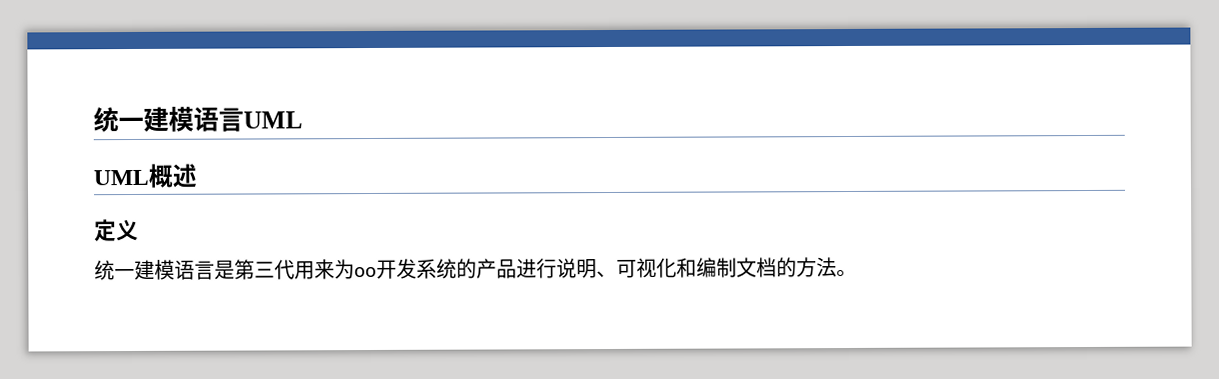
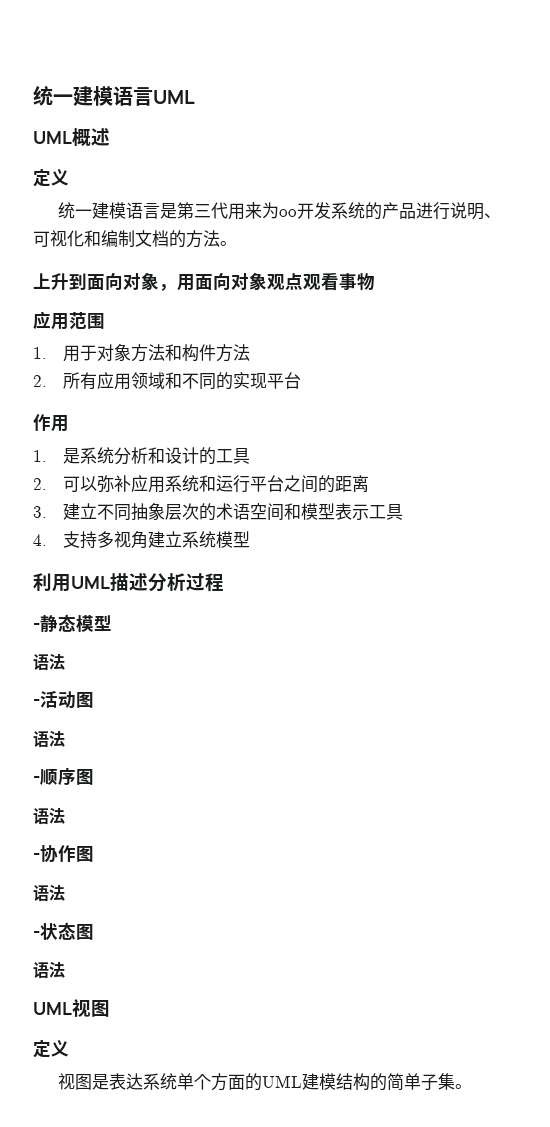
+ 上升到面向对象，用面向对象观点观看事物
+ 应用范围
+ 1.用于对象方法和构件方法
+ 2.所有应用领域和不同的实现平台
+ 作用
+ 1.是系统分析和设计的工具
+ 2.可以弥补应用系统和运行平台之间的距离
+ 3.建立不同抽象层次的术语空间和模型表示工具
+ 4.支持多视角建立系统模型
+ 利用UML描述分析过程
+ -静态模型
+ 语法
+ -活动图
+ 语法
+ -顺序图
+ 语法
+ -协作图
+ 语法
+ -状态图
+ 语法
+ UML视图
+ 定义
+ 视图是表达系统单个方面的UML建模结构的简单子集。

